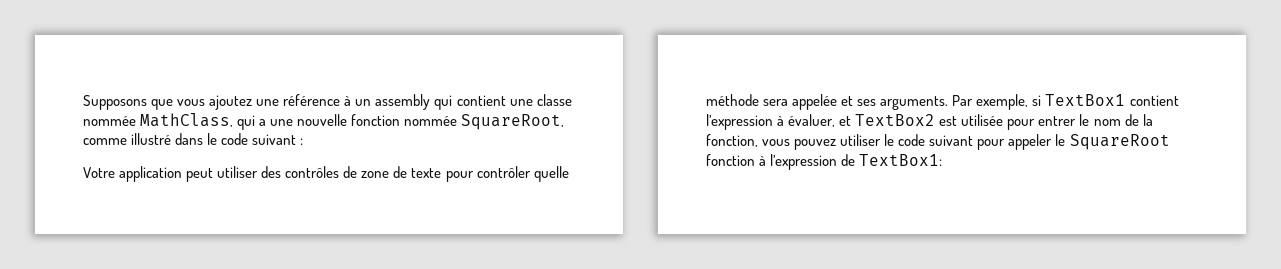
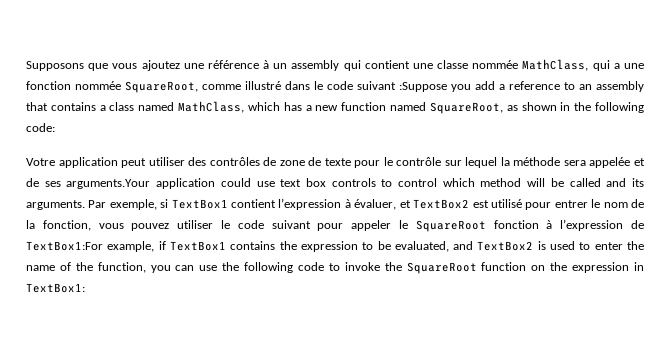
- Supposons que vous ajoutez une référence à un assembly qui contient une classe nommée MathClass, qui a une nouvelle fonction nommée SquareRoot, comme illustré dans le code suivant :
+ Supposons que vous ajoutez une référence à un assembly qui contient une classe nommée MathClass, qui a une fonction nommée SquareRoot, comme illustré dans le code suivant :Suppose you add a reference to an assembly that contains a class named MathClass, which has a new function named SquareRoot, as shown in the following code:
- Votre application peut utiliser des contrôles de zone de texte pour contrôler quelle méthode sera appelée et ses arguments.
+ Votre application peut utiliser des contrôles de zone de texte pour le contrôle sur lequel la méthode sera appelée et de ses arguments.Your application could use text box controls to control which method will be called and its arguments.
- Par exemple, si TextBox1 contient l’expression à évaluer, et TextBox2 est utilisée pour entrer le nom de la fonction, vous pouvez utiliser le code suivant pour appeler le SquareRoot fonction à l’expression de TextBox1:
+ Par exemple, si TextBox1 contient l’expression à évaluer, et TextBox2 est utilisé pour entrer le nom de la fonction, vous pouvez utiliser le code suivant pour appeler le SquareRoot fonction à l’expression de TextBox1:For example, if TextBox1 contains the expression to be evaluated, and TextBox2 is used to enter the name of the function, you can use the following code to invoke the SquareRoot function on the expression in TextBox1:

